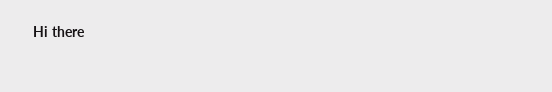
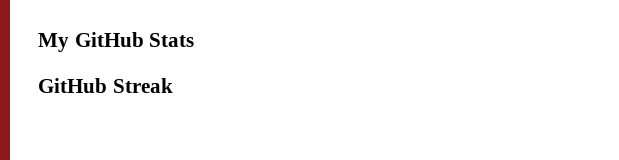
- Hi there
+ My GitHub Stats
+ GitHub Streak

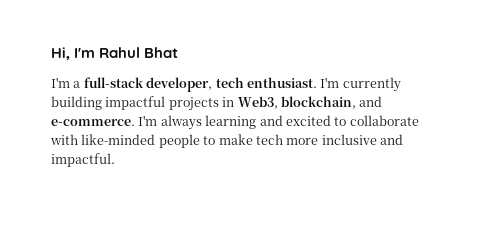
- My GitHub Stats
- GitHub Streak
+ Hi, I'm Rahul Bhat
+ I'm a full-stack developer, tech enthusiast. I'm currently building impactful projects in Web3, blockchain, and e-commerce. I'm always learning and excited to collaborate with like-minded people to make tech more inclusive and impactful.

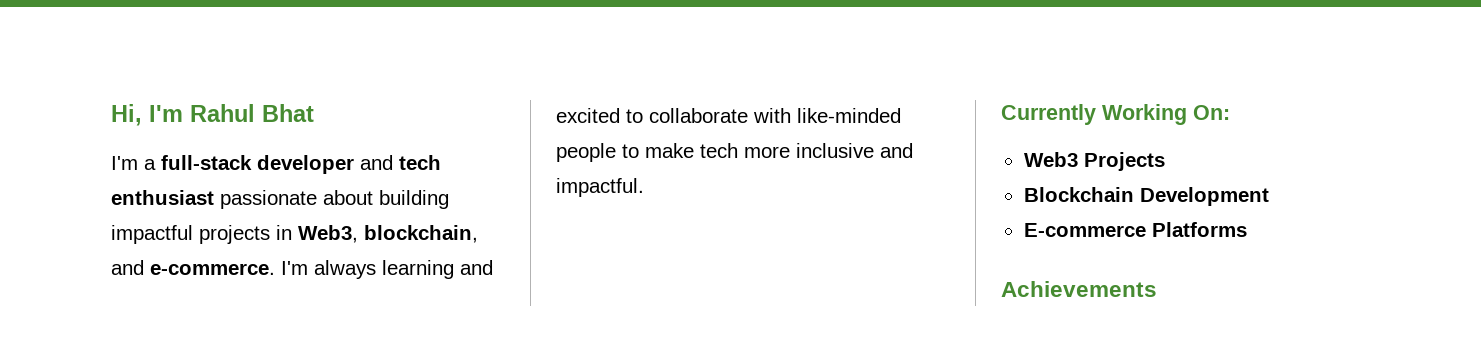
- I'm a full-stack developer, tech enthusiast. I'm currently building impactful projects in Web3, blockchain, and e-commerce.
+ I'm a full-stack developer and tech enthusiast passionate about building impactful projects in Web3, blockchain, and e-commerce.
+ Currently Working On:
+ Web3 Projects
+ Blockchain Development
+ E-commerce Platforms
+ Achievements

